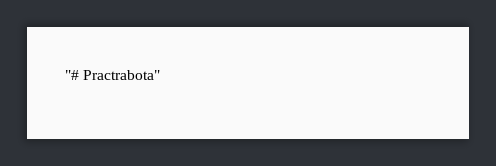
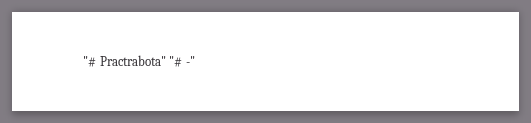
- "# Practrabota"
+ "# Practrabota" "# -"

